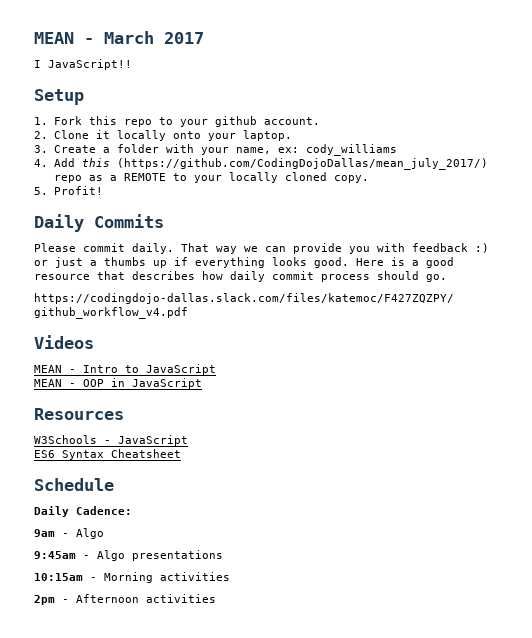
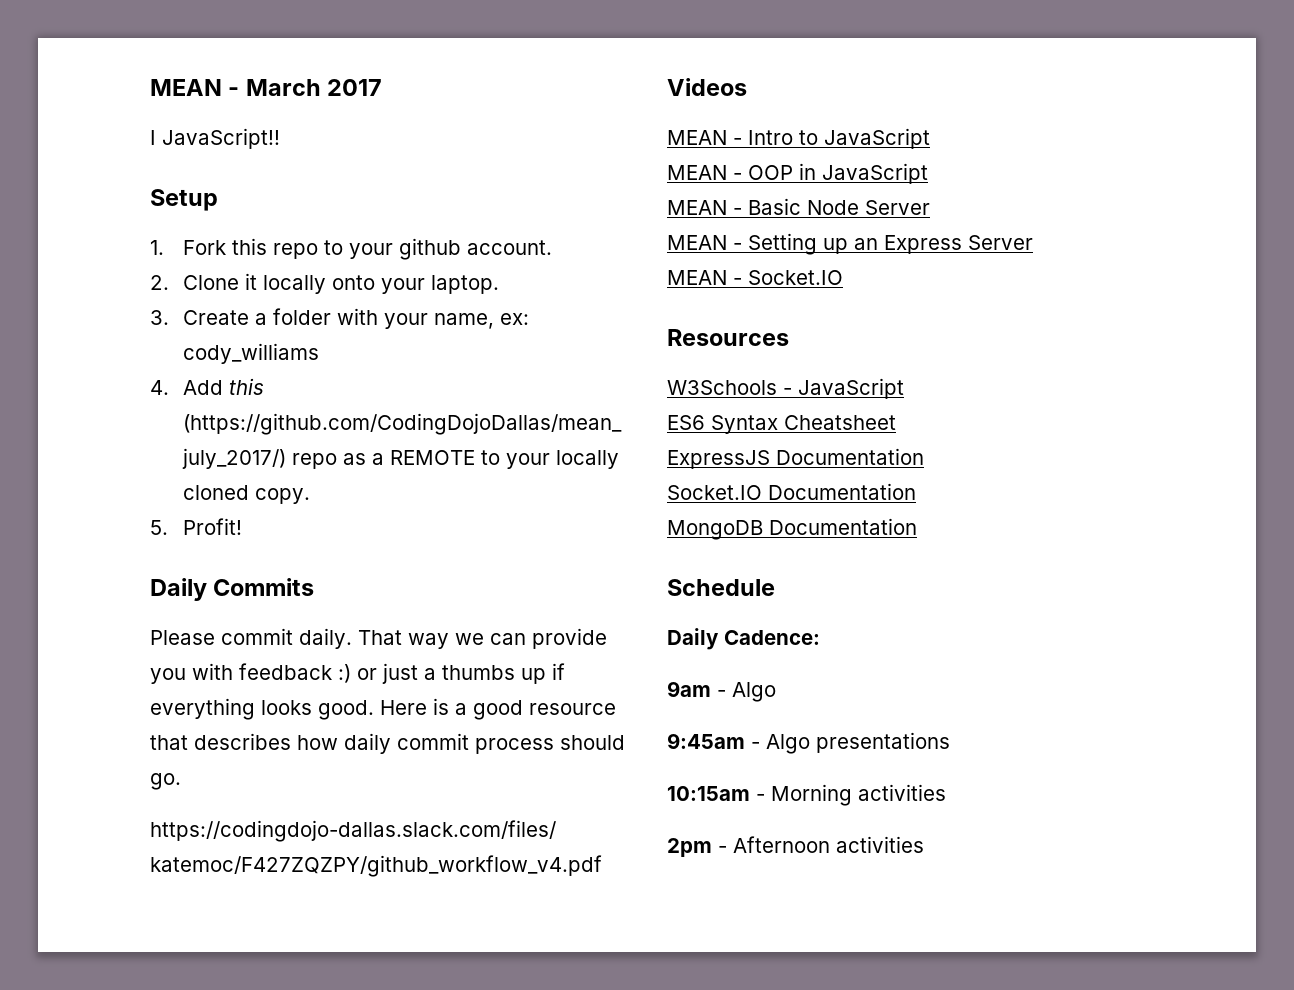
+ MEAN - Basic Node Server
+ MEAN - Setting up an Express Server
+ MEAN - Socket.IO
+ ExpressJS Documentation
+ Socket.IO Documentation
+ MongoDB Documentation

